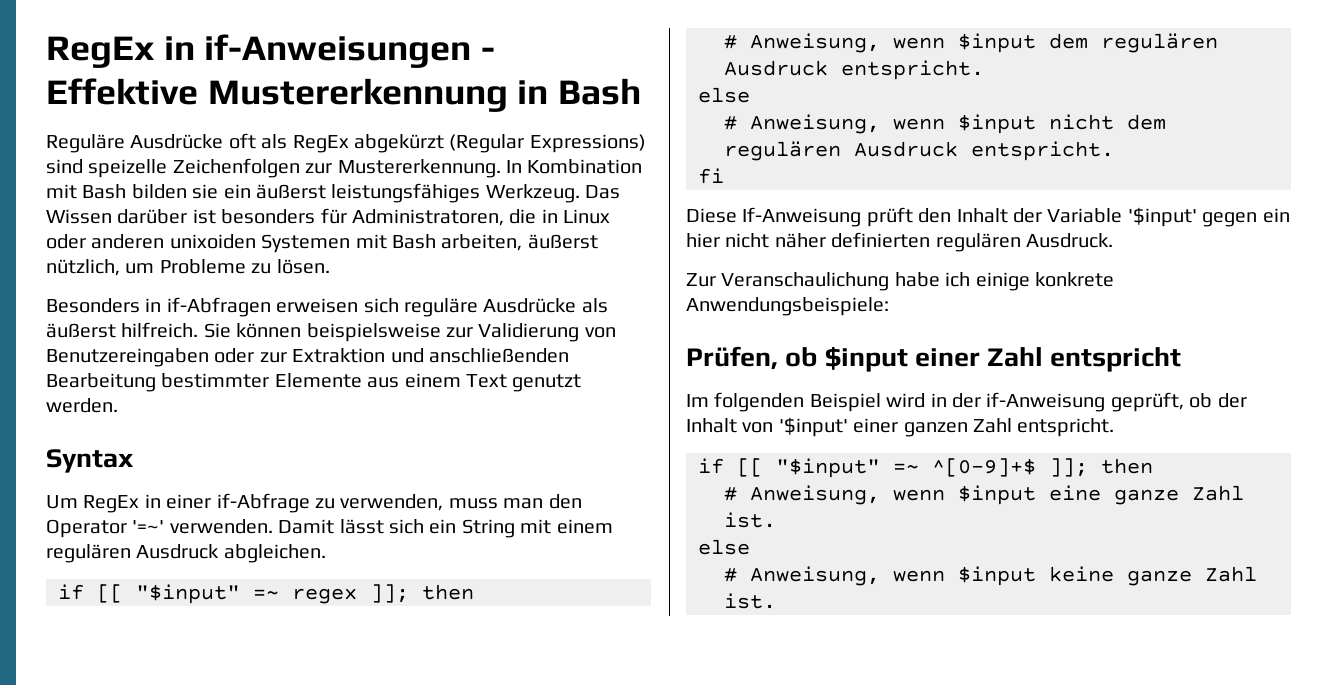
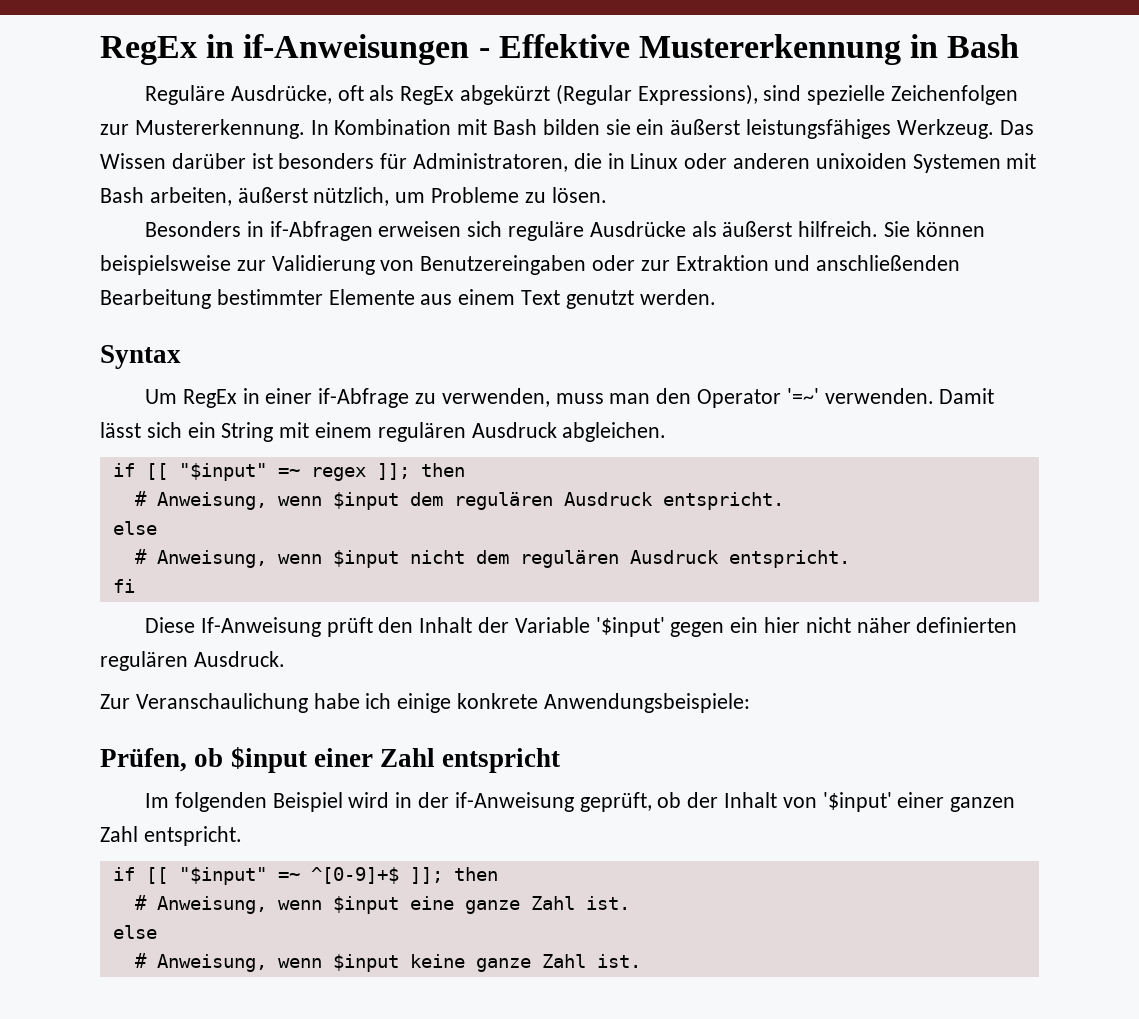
- Reguläre Ausdrücke oft als RegEx abgekürzt (Regular Expressions) sind speizelle Zeichenfolgen zur Mustererkennung.
+ Reguläre Ausdrücke, oft als RegEx abgekürzt (Regular Expressions), sind spezielle Zeichenfolgen zur Mustererkennung.

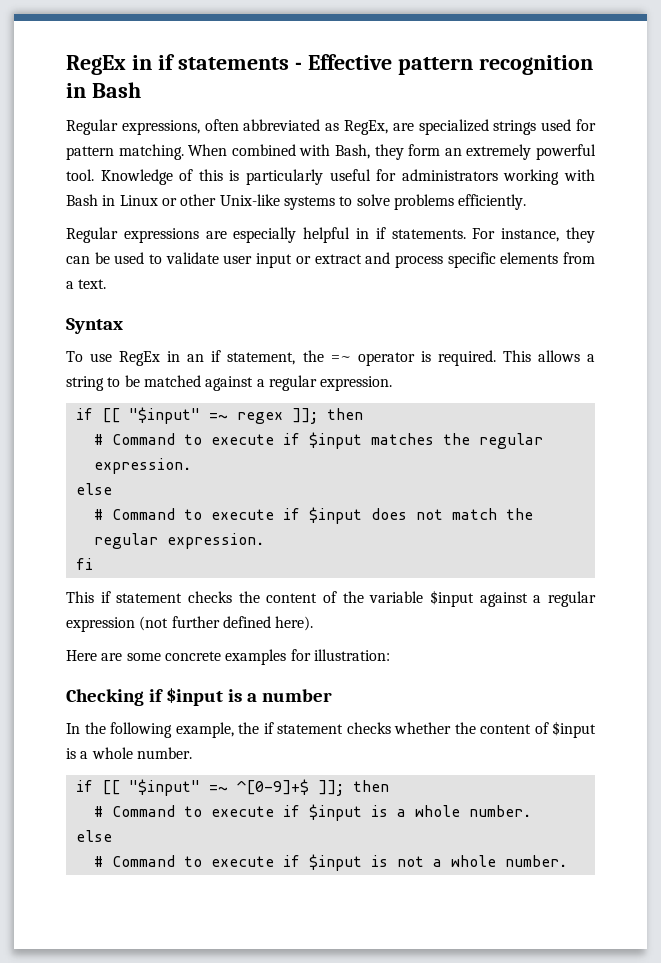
- RegEx in if-Anweisungen - Effektive Mustererkennung in Bash
- Reguläre Ausdrücke, oft als RegEx abgekürzt (Regular Expressions), sind spezielle Zeichenfolgen zur Mustererkennung. In Kombination mit Bash bilden sie ein äußerst leistungsfähiges Werkzeug. Das Wissen darüber ist besonders für Administratoren, die in Linux oder anderen unixoiden Systemen mit Bash arbeiten, äußerst nützlich, um Probleme zu lösen.
- Besonders in if-Abfragen erweisen sich reguläre Ausdrücke als äußerst hilfreich. Sie können beispielsweise zur Validierung von Benutzereingaben oder zur Extraktion und anschließenden Bearbeitung bestimmter Elemente aus einem Text genutzt werden.
+ RegEx in if statements - Effective pattern recognition in Bash
+ Regular expressions, often abbreviated as RegEx, are specialized strings used for pattern matching. When combined with Bash, they form an extremely powerful tool. Knowledge of this is particularly useful for administrators working with Bash in Linux or other Unix-like systems to solve problems efficiently.
+ Regular expressions are especially helpful in if statements. For instance, they can be used to validate user input or extract and process specific elements from a text.
  Syntax
- Um RegEx in einer if-Abfrage zu verwenden, muss man den Operator '=~' verwenden. Damit lässt sich ein String mit einem regulären Ausdruck abgleichen.
+ To use RegEx in an if statement, the =~ operator is required. This allows a string to be matched against a regular expression.
- # Anweisung, wenn $input dem regulären Ausdruck entspricht.
+ # Command to execute if $input matches the regular expression.
  else
- # Anweisung, wenn $input nicht dem regulären Ausdruck entspricht.
+ # Command to execute if $input does not match the regular expression.
  fi
- Diese If-Anweisung prüft den Inhalt der Variable '$input' gegen ein hier nicht näher definierten regulären Ausdruck.
- Zur Veranschaulichung habe ich einige konkrete Anwendungsbeispiele:
- Prüfen, ob $input einer Zahl entspricht
- Im folgenden Beispiel wird in der if-Anweisung geprüft, ob der Inhalt von '$input' einer ganzen Zahl entspricht.
+ This if statement checks the content of the variable $input against a regular expression (not further defined here).
+ Here are some concrete examples for illustration:
+ Checking if $input is a number
+ In the following example, the if statement checks whether the content of $input is a whole number.
- # Anweisung, wenn $input eine ganze Zahl ist.
+ # Command to execute if $input is a whole number.
  else
- # Anweisung, wenn $input keine ganze Zahl ist.
+ # Command to execute if $input is not a whole number.

